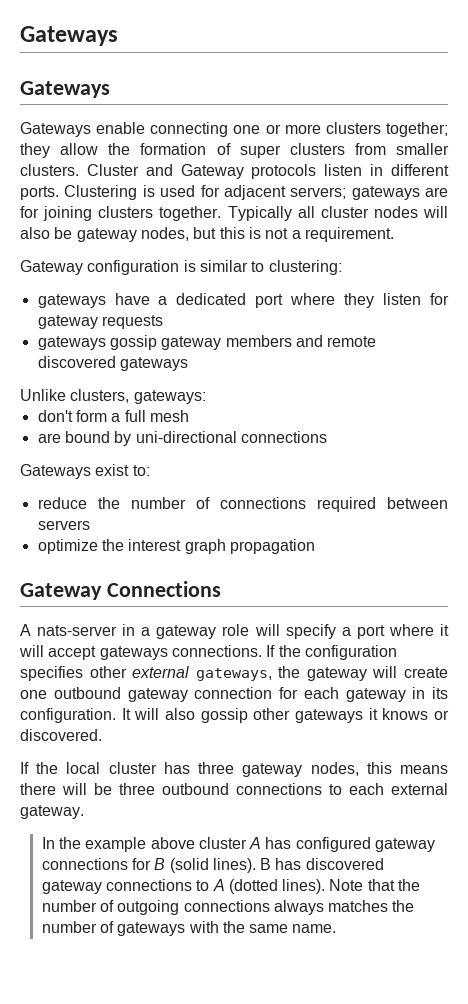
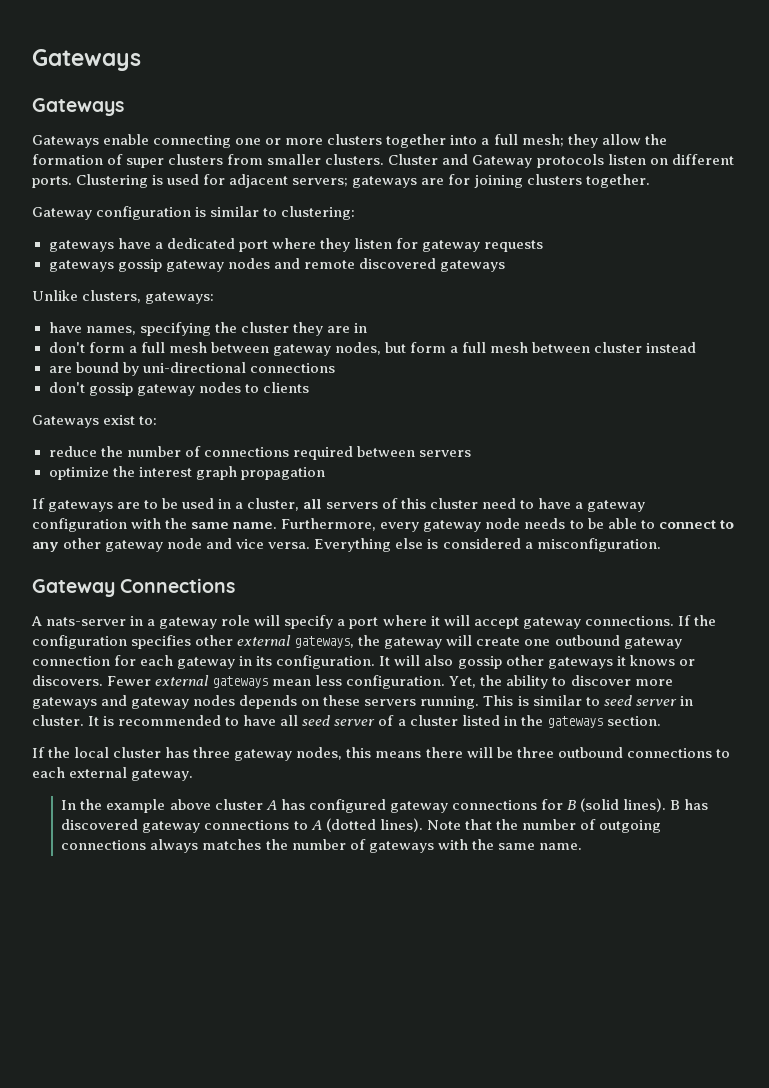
- Gateways enable connecting one or more clusters together; they allow the formation of super clusters from smaller clusters.
+ Gateways enable connecting one or more clusters together into a full mesh; they allow the formation of super clusters from smaller clusters.
- Cluster and Gateway protocols listen in different ports.
+ Cluster and Gateway protocols listen on different ports.
- Typically all cluster nodes will also be gateway nodes, but this is not a requirement.
- gateways gossip gateway members and remote discovered gateways
+ gateways gossip gateway nodes and remote discovered gateways
+ have names, specifying the cluster they are in
- don't form a full mesh
+ don't form a full mesh between gateway nodes, but form a full mesh between cluster instead
+ don't gossip gateway nodes to clients
+ If gateways are to be used in a cluster, all servers of this cluster need to have a gateway configuration with the same name. Furthermore, every gateway node needs to be able to connect to any other gateway node and vice versa. Everything else is considered a misconfiguration.
- A nats-server in a gateway role will specify a port where it will accept gateways connections.
+ A nats-server in a gateway role will specify a port where it will accept gateway connections.
- It will also gossip other gateways it knows or discovered.
+ It will also gossip other gateways it knows or discovers. Fewer external gateways mean less configuration. Yet, the ability to discover more gateways and gateway nodes depends on these servers running. This is similar to seed server in cluster. It is recommended to have all seed server of a cluster listed in the gateways section.

